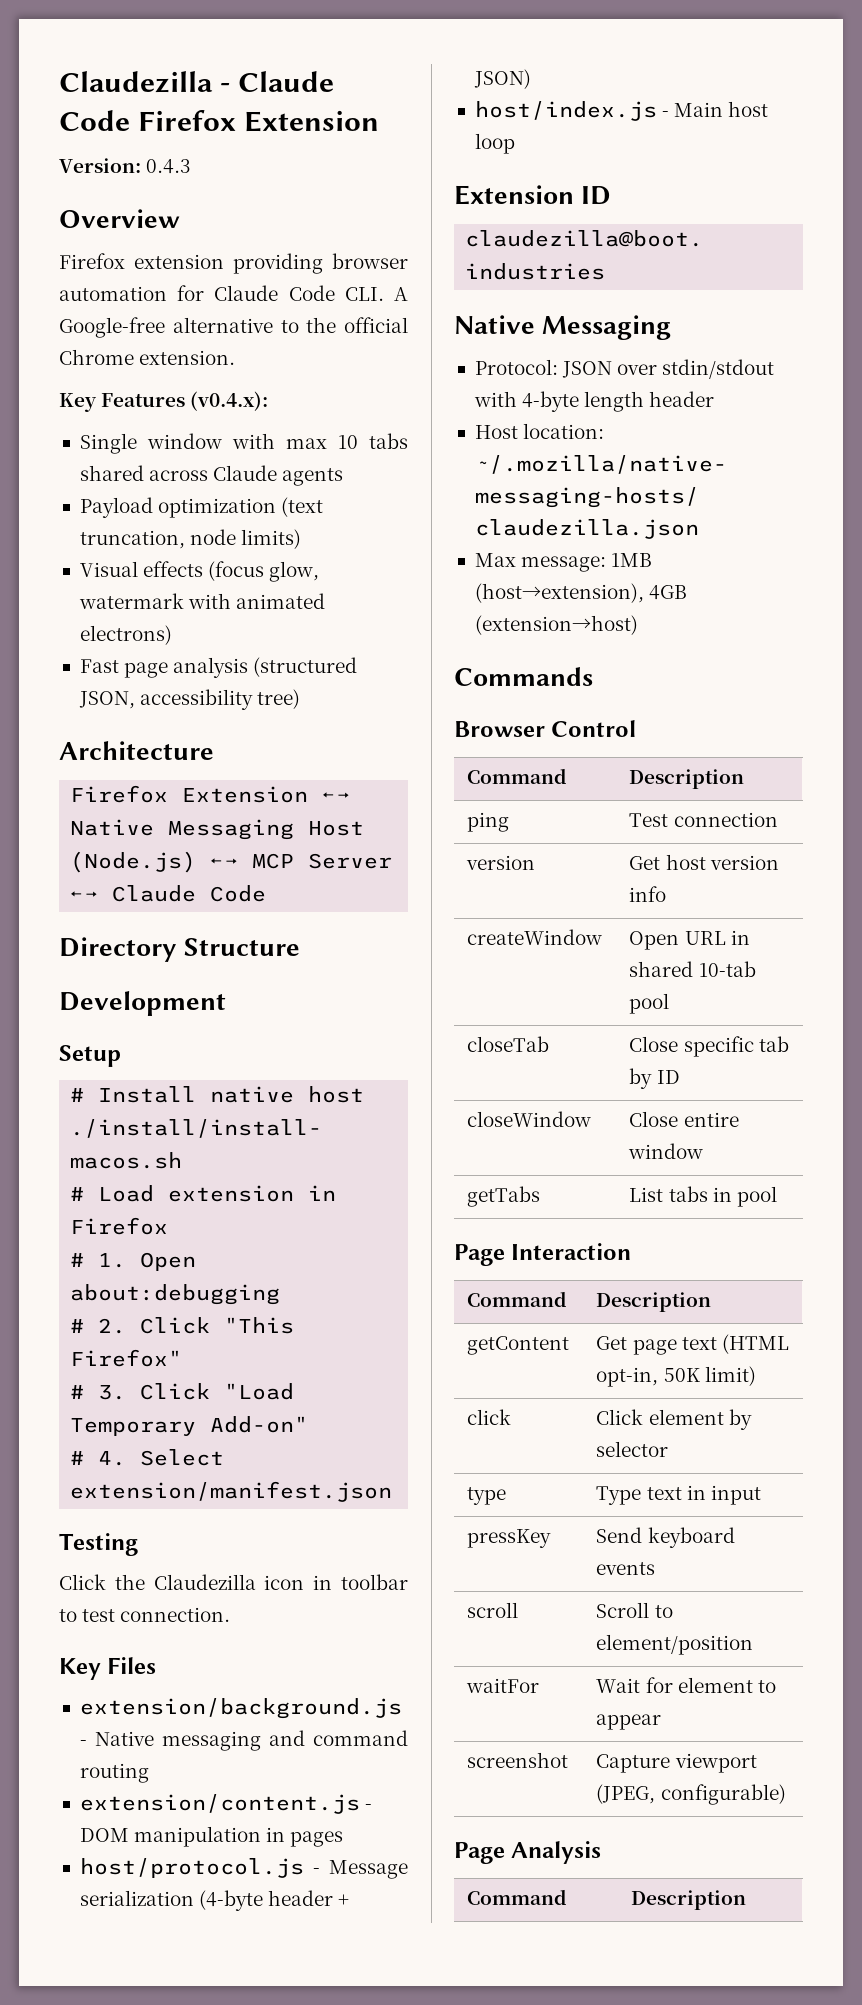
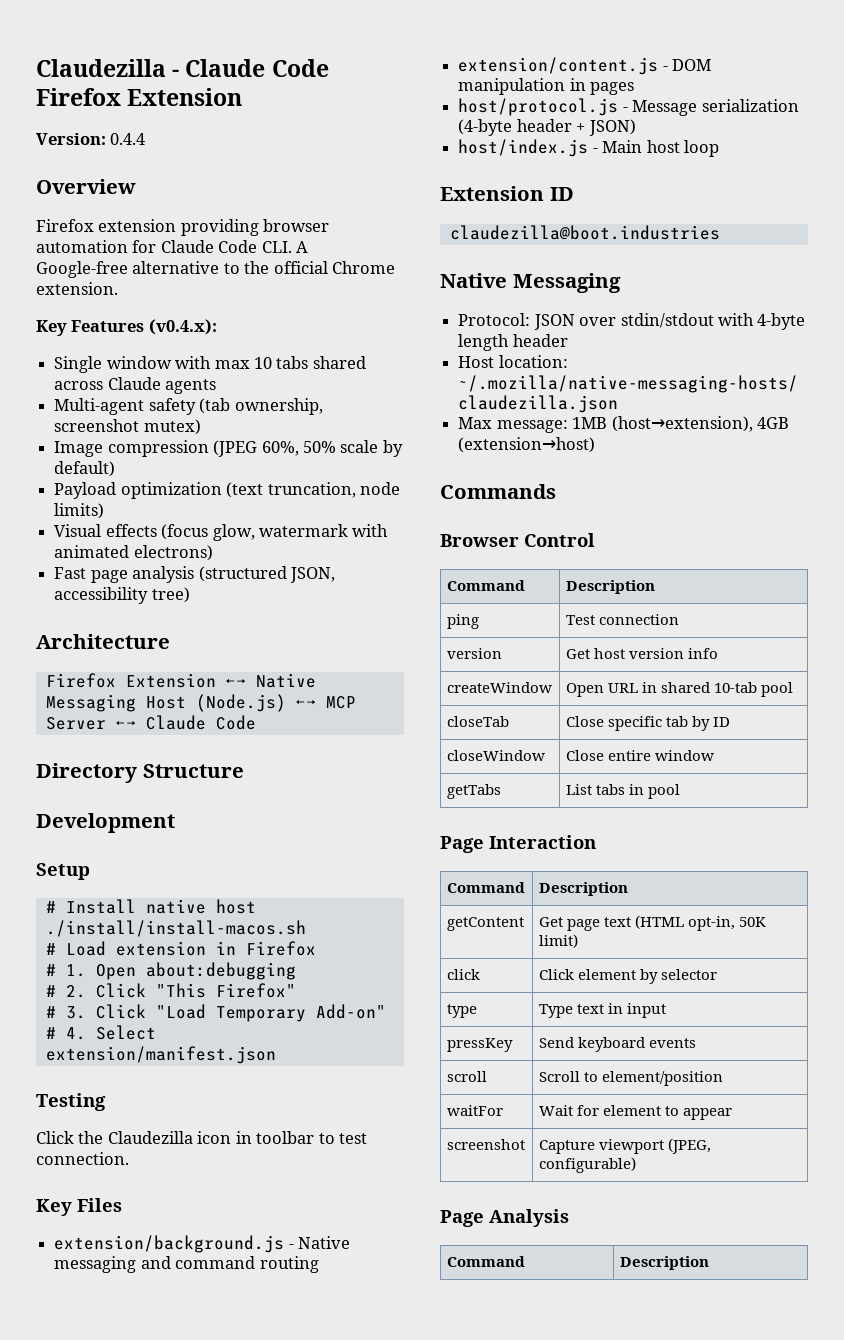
- Version: 0.4.3
+ Version: 0.4.4
+ Multi-agent safety (tab ownership, screenshot mutex)
+ Image compression (JPEG 60%, 50% scale by default)

